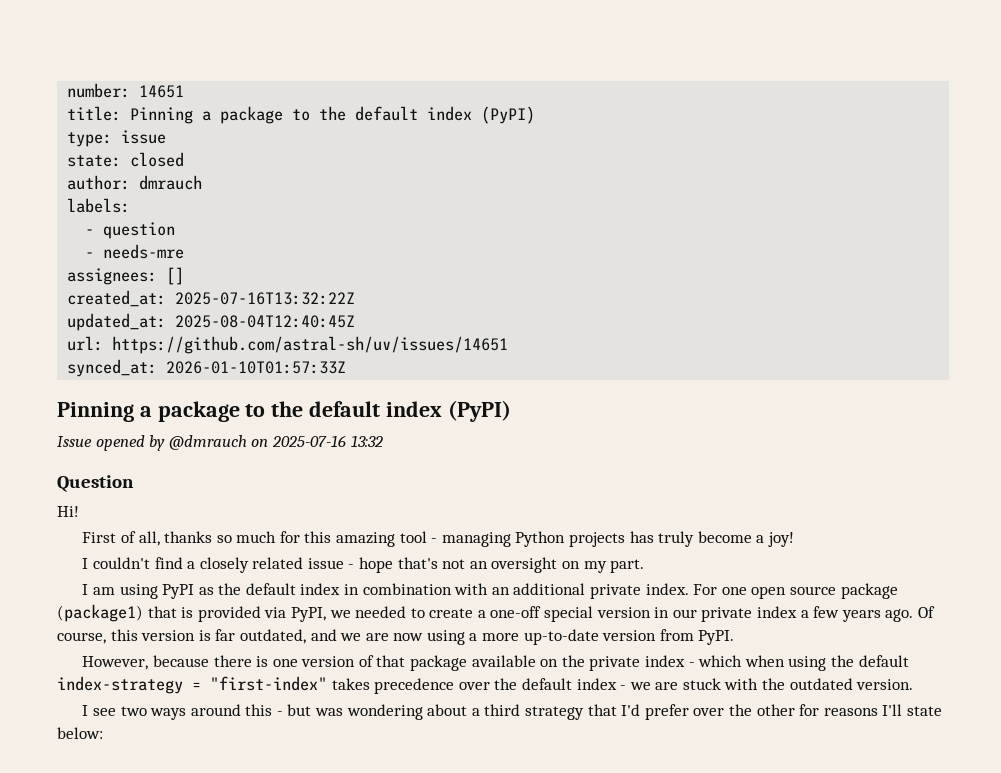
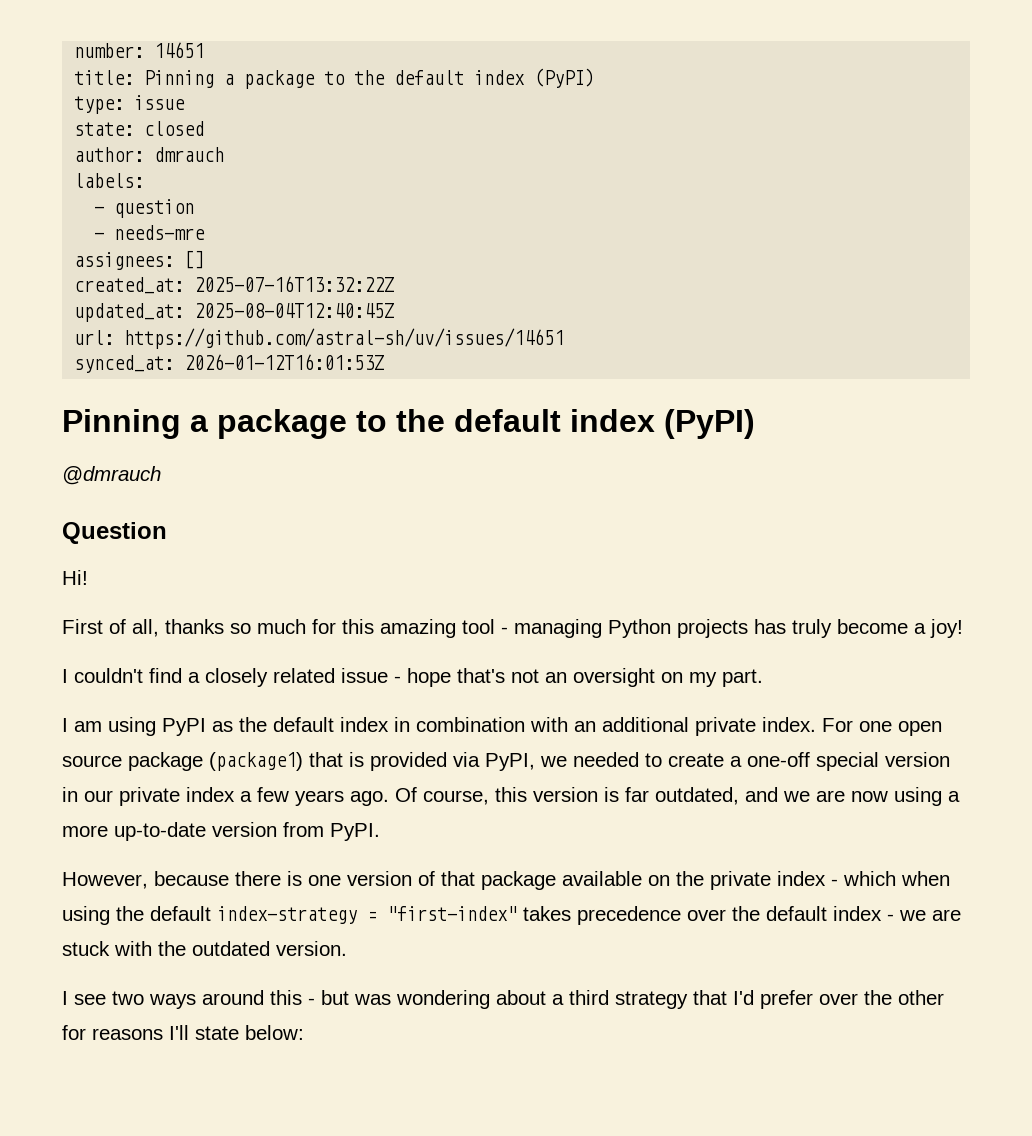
- synced_at: 2026-01-10T01:57:33Z
+ synced_at: 2026-01-12T16:01:53Z
  Pinning a package to the default index (PyPI)
- Issue opened by @dmrauch on 2025-07-16 13:32
+ @dmrauch

